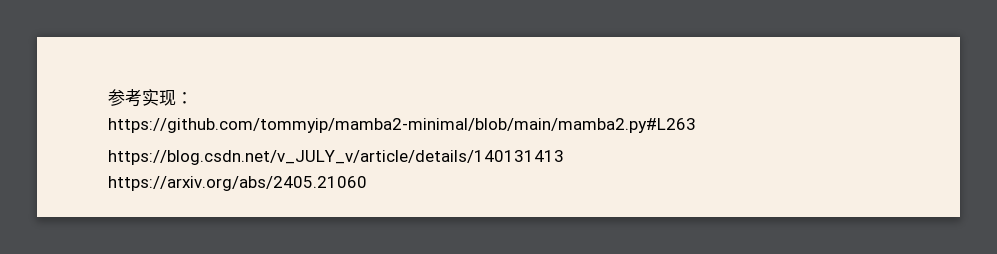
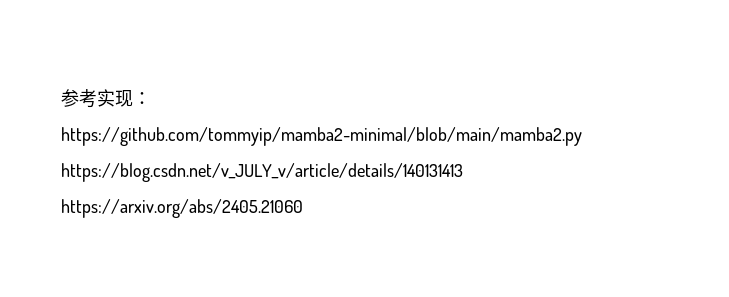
- https://github.com/tommyip/mamba2-minimal/blob/main/mamba2.py#L263
+ https://github.com/tommyip/mamba2-minimal/blob/main/mamba2.py

